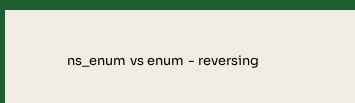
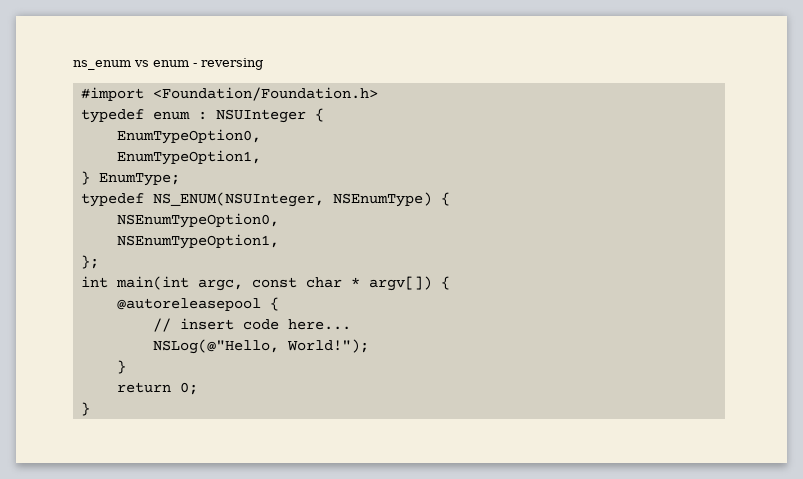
+ #import <Foundation/Foundation.h>
+ typedef enum : NSUInteger {
+ EnumTypeOption0,
+ EnumTypeOption1,
+ } EnumType;
+ typedef NS_ENUM(NSUInteger, NSEnumType) {
+ NSEnumTypeOption0,
+ NSEnumTypeOption1,
+ };
+ int main(int argc, const char * argv[]) {
+ @autoreleasepool {
+ // insert code here...
+ NSLog(@"Hello, World!");
+ }
+ return 0;
+ }

